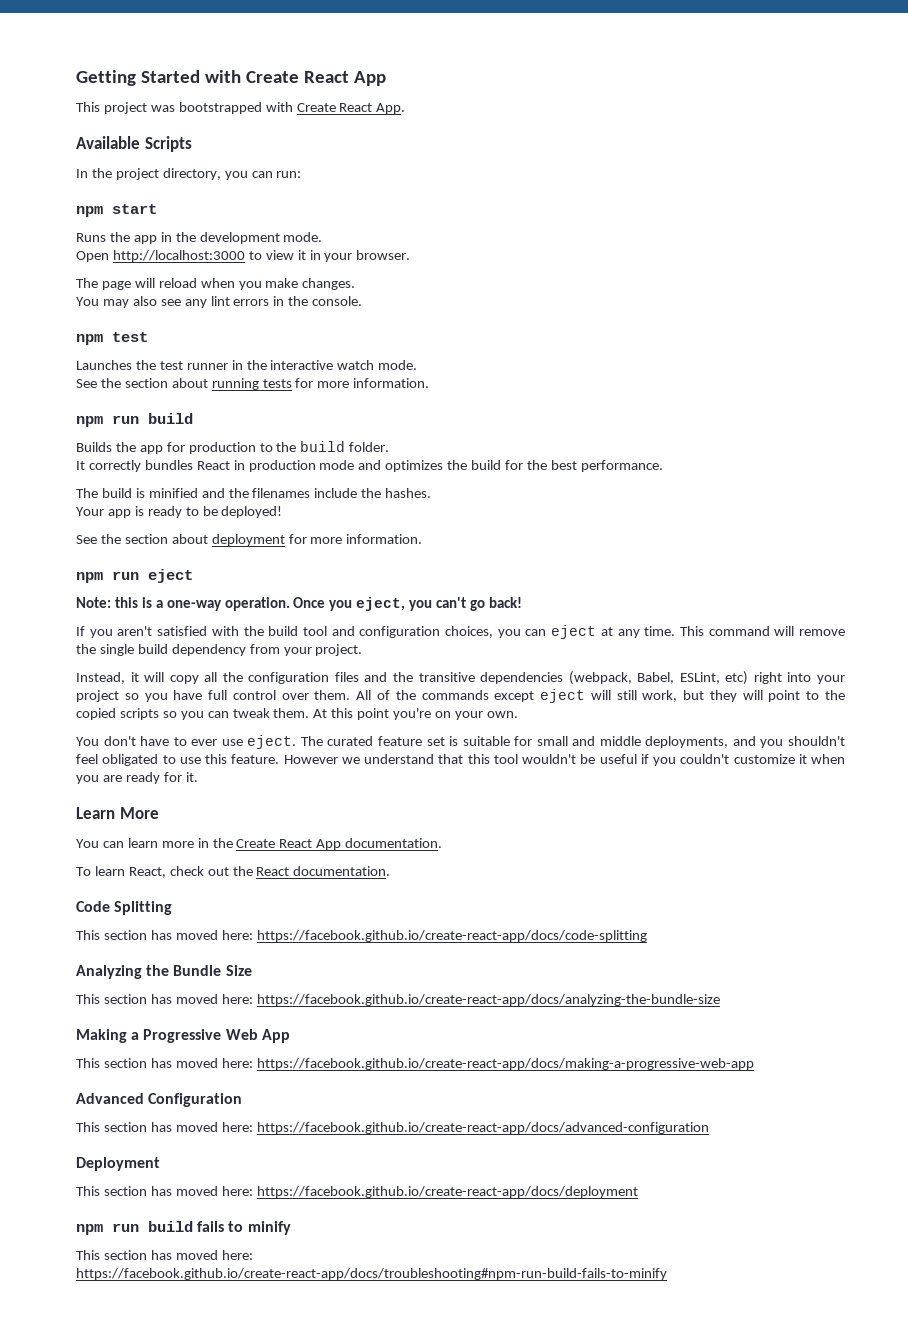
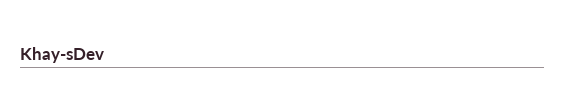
- Getting Started with Create React App
- This project was bootstrapped with Create React App.
- Available Scripts
- In the project directory, you can run:
- npm start
- Runs the app in the development mode.
- Open http://localhost:3000 to view it in your browser.
- The page will reload when you make changes.
- You may also see any lint errors in the console.
- npm test
- Launches the test runner in the interactive watch mode.
- See the section about running tests for more information.
- npm run build
- Builds the app for production to the build folder.
- It correctly bundles React in production mode and optimizes the build for the best performance.
- The build is minified and the filenames include the hashes.
- Your app is ready to be deployed!
- See the section about deployment for more information.
- npm run eject
- Note: this is a one-way operation. Once you eject, you can't go back!
- If you aren't satisfied with the build tool and configuration choices, you can eject at any time. This command will remove the single build dependency from your project.
- Instead, it will copy all the configuration files and the transitive dependencies (webpack, Babel, ESLint, etc) right into your project so you have full control over them. All of the commands except eject will still work, but they will point to the copied scripts so you can tweak them. At this point you're on your own.
- You don't have to ever use eject. The curated feature set is suitable for small and middle deployments, and you shouldn't feel obligated to use this feature. However we understand that this tool wouldn't be useful if you couldn't customize it when you are ready for it.
- Learn More
- You can learn more in the Create React App documentation.
- To learn React, check out the React documentation.
- Code Splitting
- This section has moved here: https://facebook.github.io/create-react-app/docs/code-splitting
- Analyzing the Bundle Size
- This section has moved here: https://facebook.github.io/create-react-app/docs/analyzing-the-bundle-size
- Making a Progressive Web App
- This section has moved here: https://facebook.github.io/create-react-app/docs/making-a-progressive-web-app
- Advanced Configuration
- This section has moved here: https://facebook.github.io/create-react-app/docs/advanced-configuration
- Deployment
- This section has moved here: https://facebook.github.io/create-react-app/docs/deployment
- npm run build fails to minify
- This section has moved here: https://facebook.github.io/create-react-app/docs/troubleshooting#npm-run-build-fails-to-minify
+ Khay-sDev

